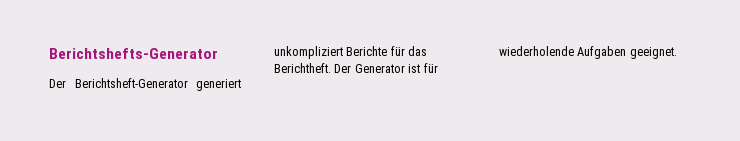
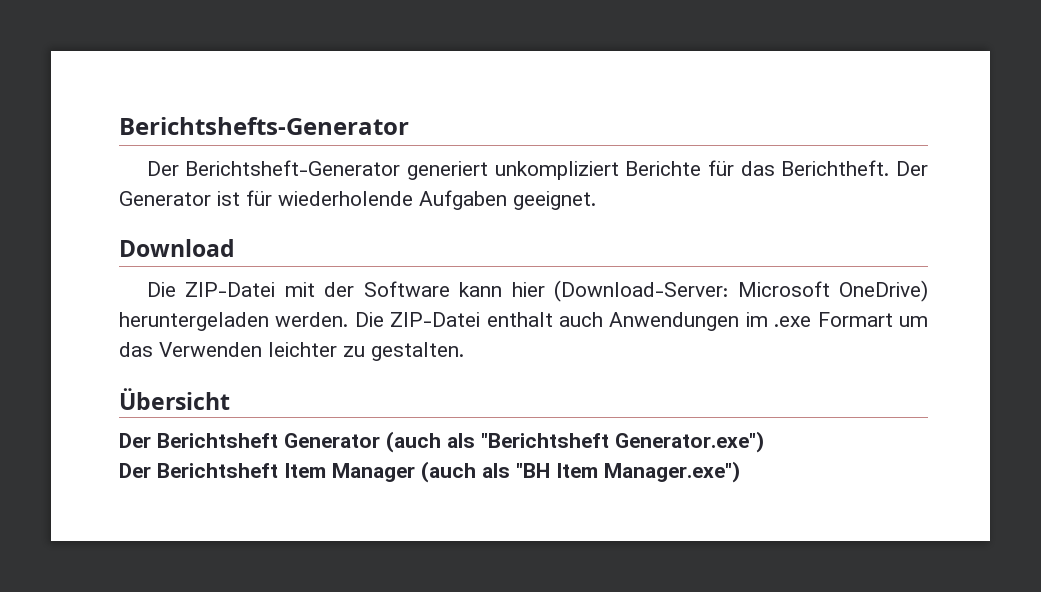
+ Download
+ Die ZIP-Datei mit der Software kann hier (Download-Server: Microsoft OneDrive) heruntergeladen werden. Die ZIP-Datei enthalt auch Anwendungen im .exe Formart um das Verwenden leichter zu gestalten.
+ Übersicht
+ Der Berichtsheft Generator (auch als "Berichtsheft Generator.exe")
+ Der Berichtsheft Item Manager (auch als "BH Item Manager.exe")

